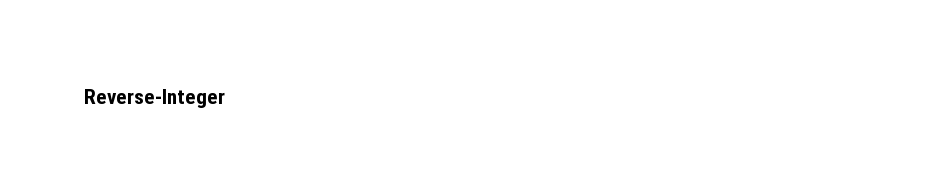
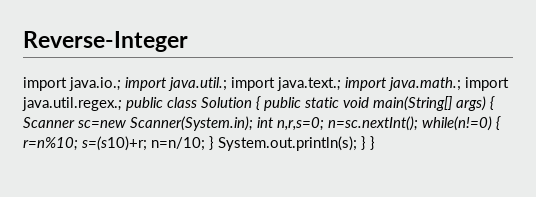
+ import java.io.; import java.util.; import java.text.; import java.math.; import java.util.regex.; public class Solution { public static void main(String[] args) { Scanner sc=new Scanner(System.in); int n,r,s=0; n=sc.nextInt(); while(n!=0) { r=n%10; s=(s10)+r; n=n/10; } System.out.println(s); } }

